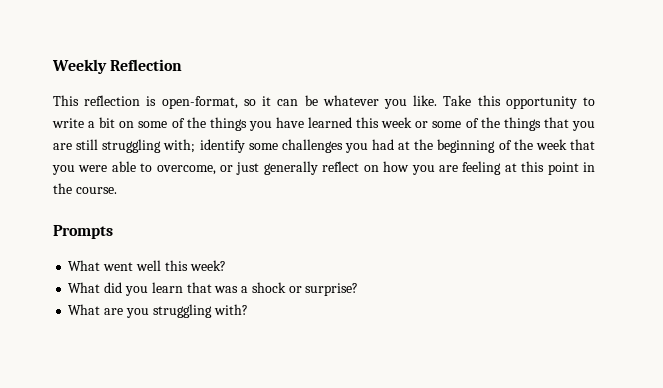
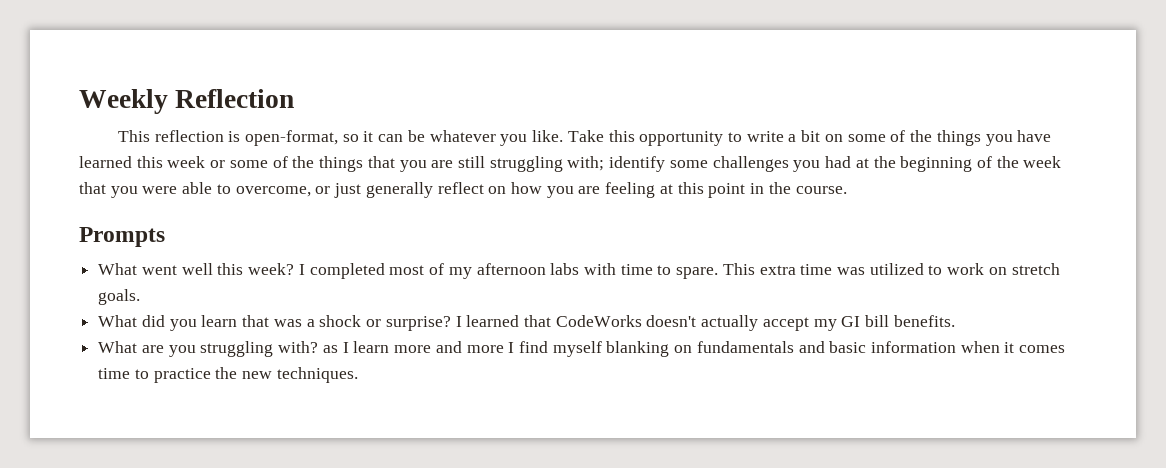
+ I completed most of my afternoon labs with time to spare. This extra time was utilized to work on stretch goals.
+ I learned that CodeWorks doesn't actually accept my GI bill benefits.
- What are you struggling with?
+ What are you struggling with? as I learn more and more I find myself blanking on fundamentals and basic information when it comes time to practice the new techniques.

